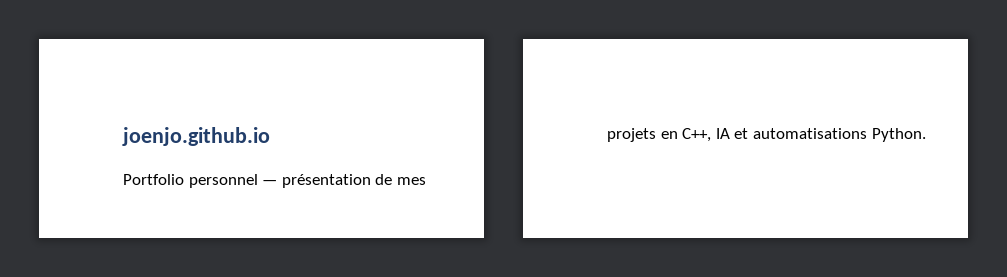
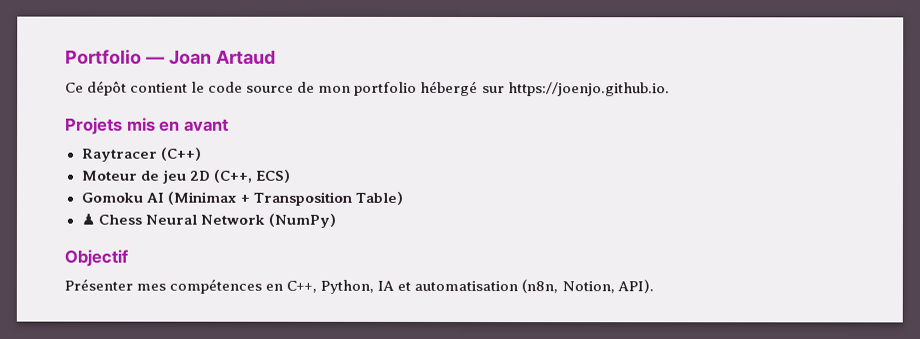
- joenjo.github.io
- Portfolio personnel — présentation de mes projets en C++, IA et automatisations Python.
+ Portfolio — Joan Artaud
+ Ce dépôt contient le code source de mon portfolio hébergé sur https://joenjo.github.io.
+ Projets mis en avant
+ Raytracer (C++)
+ Moteur de jeu 2D (C++, ECS)
+ Gomoku AI (Minimax + Transposition Table)
+ ♟ Chess Neural Network (NumPy)
+ Objectif
+ Présenter mes compétences en C++, Python, IA et automatisation (n8n, Notion, API).

